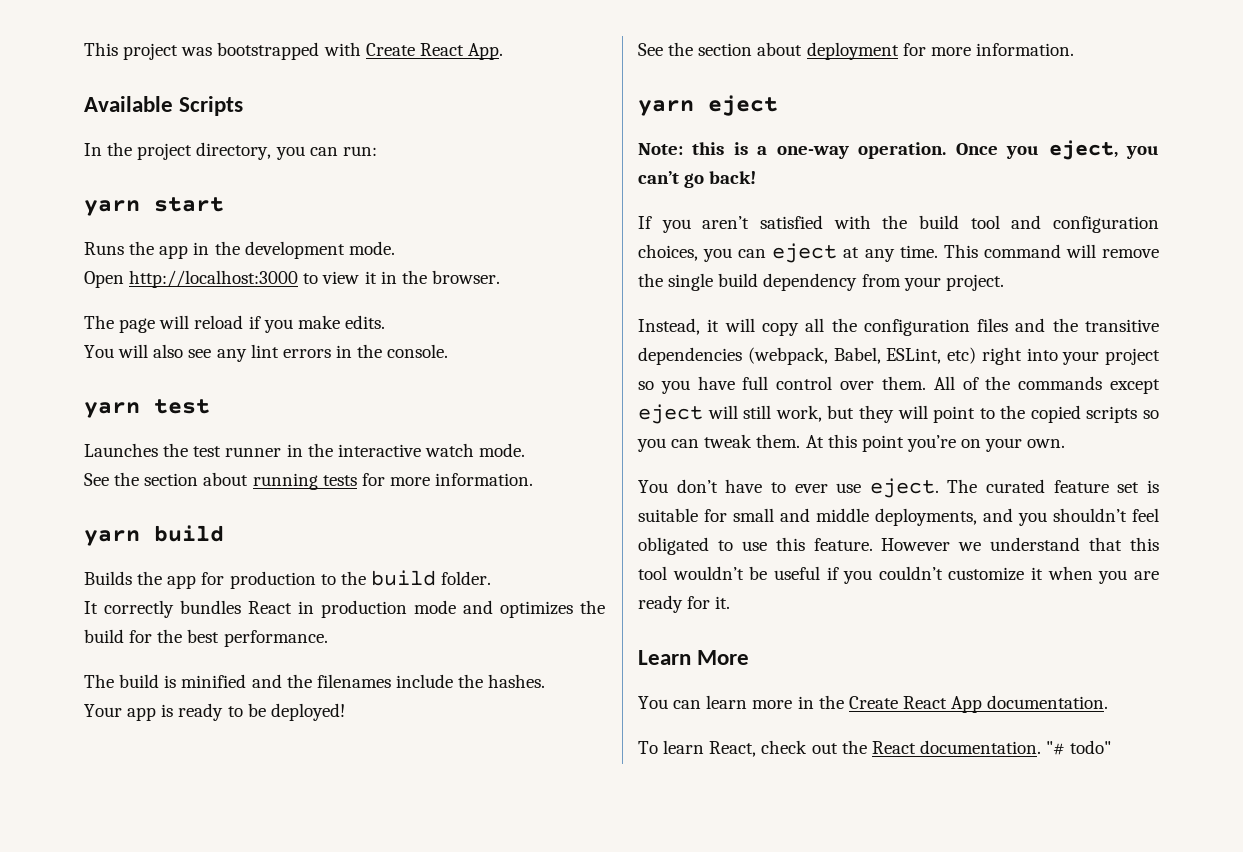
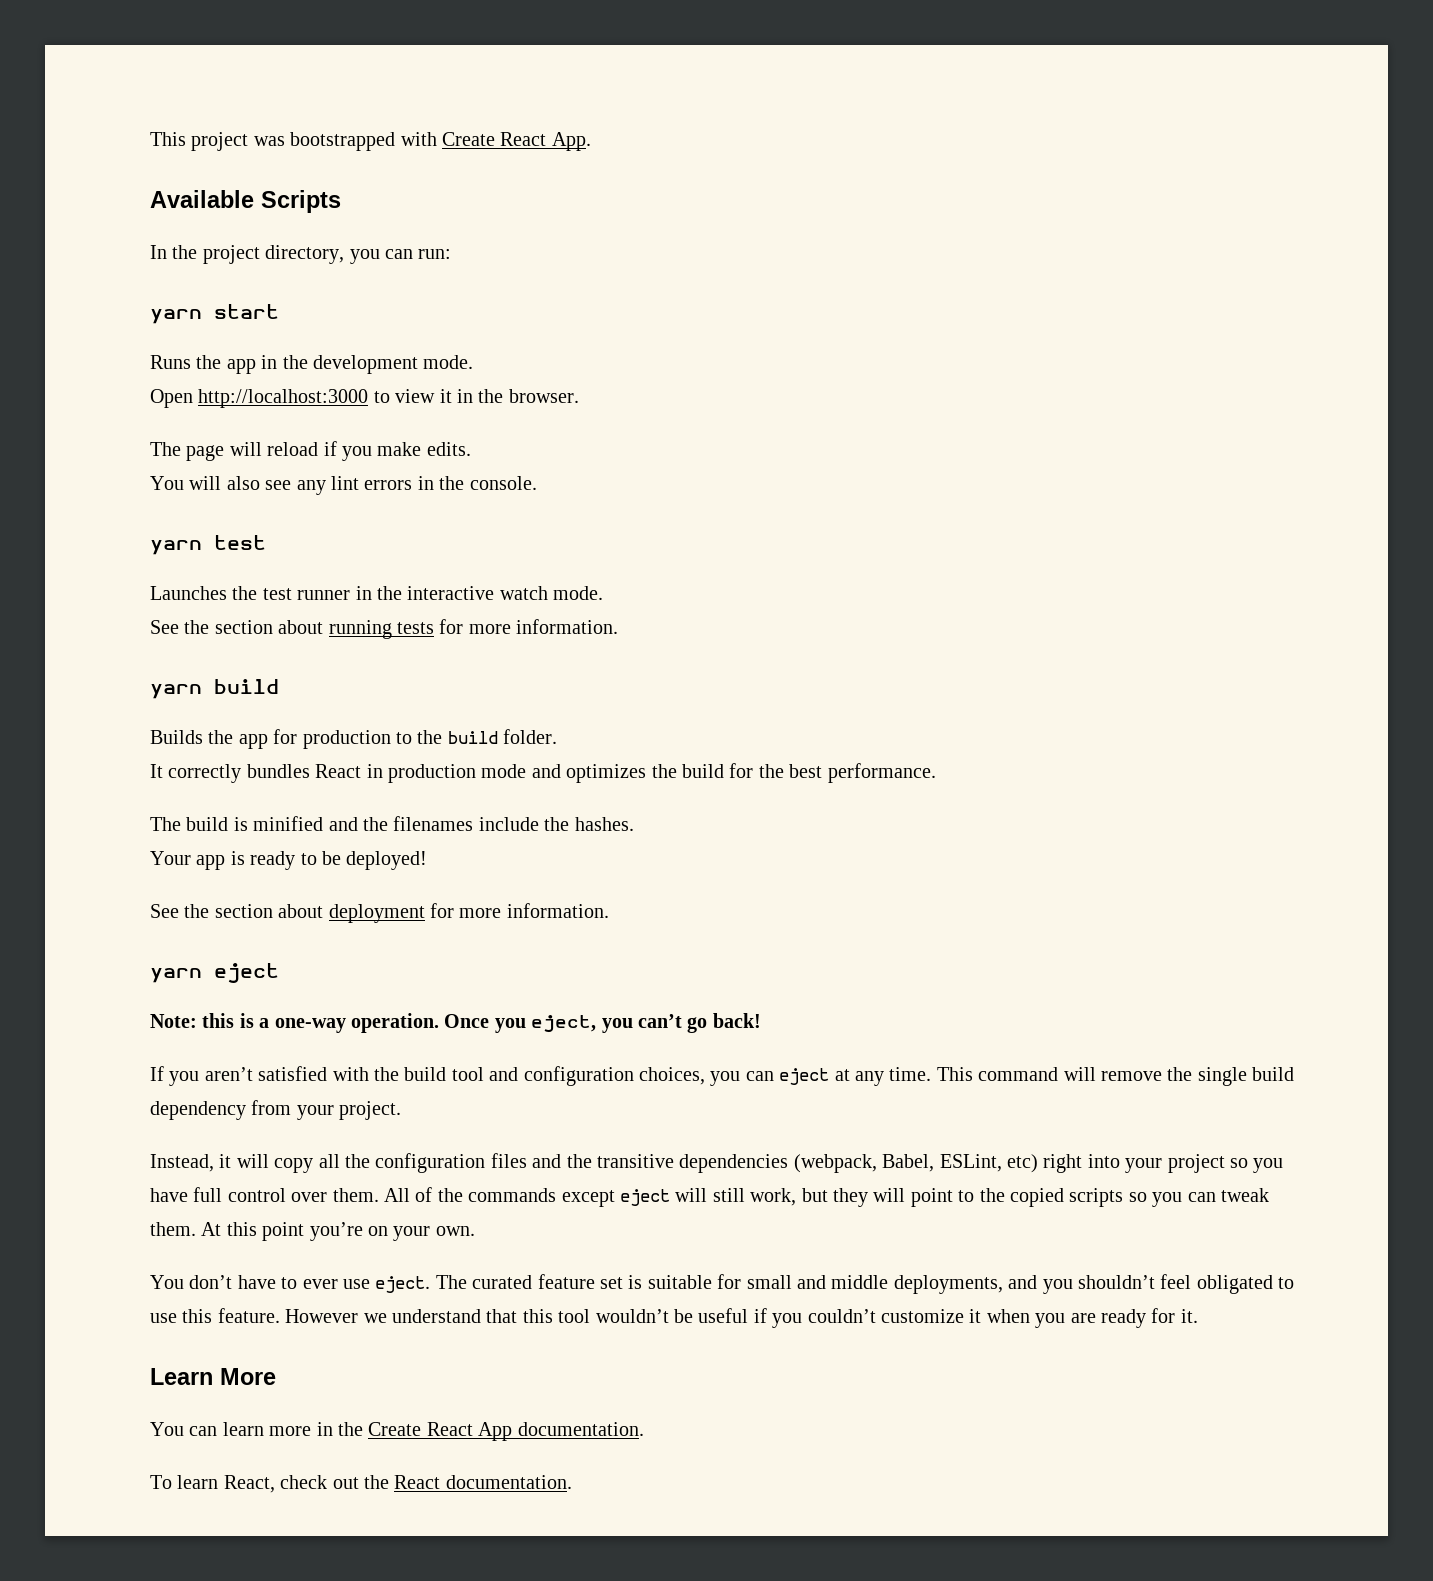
- "# todo"

